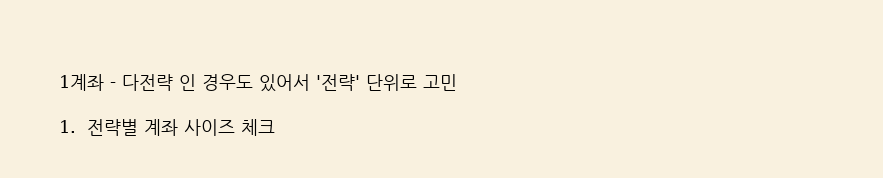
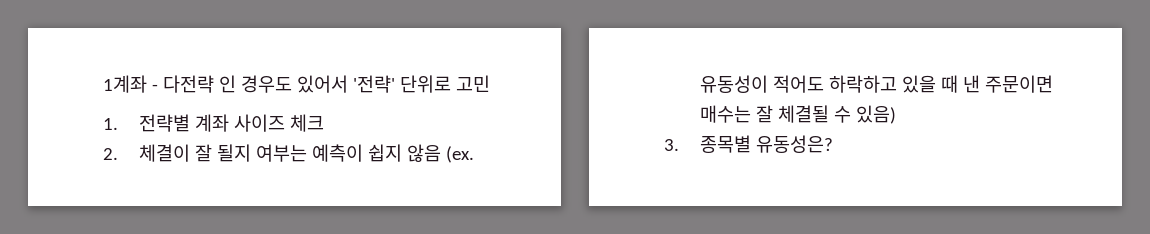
+ 2. 체결이 잘 될지 여부는 예측이 쉽지 않음 (ex. 유동성이 적어도 하락하고 있을 때 낸 주문이면 매수는 잘 체결될 수 있음)
+ 3. 종목별 유동성은?

